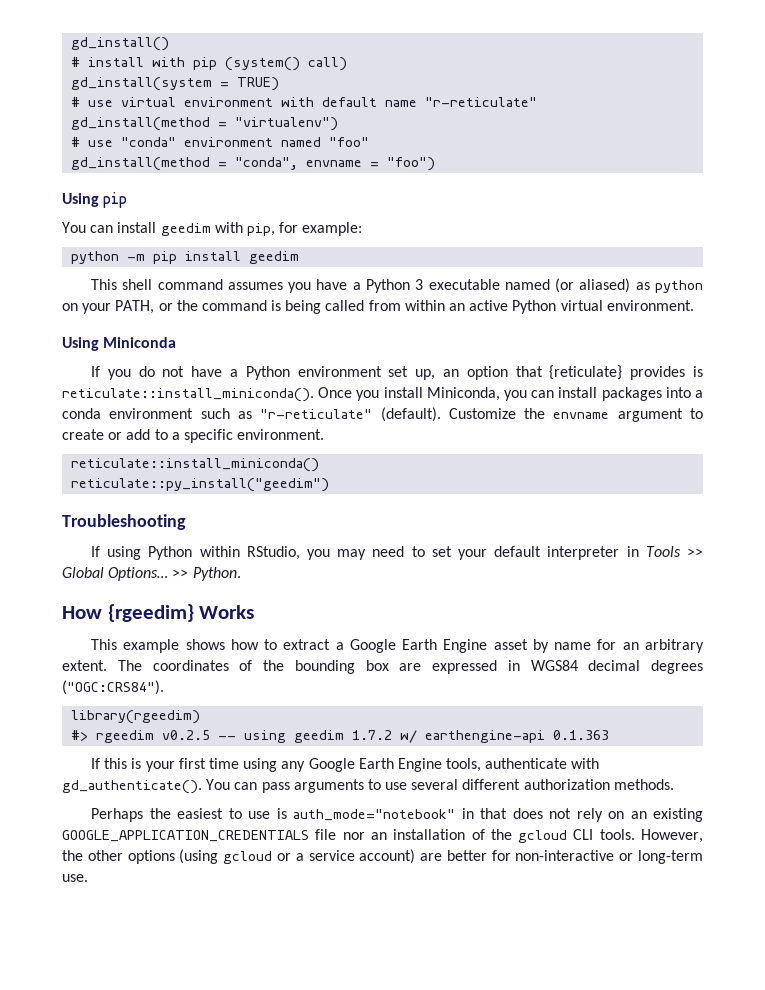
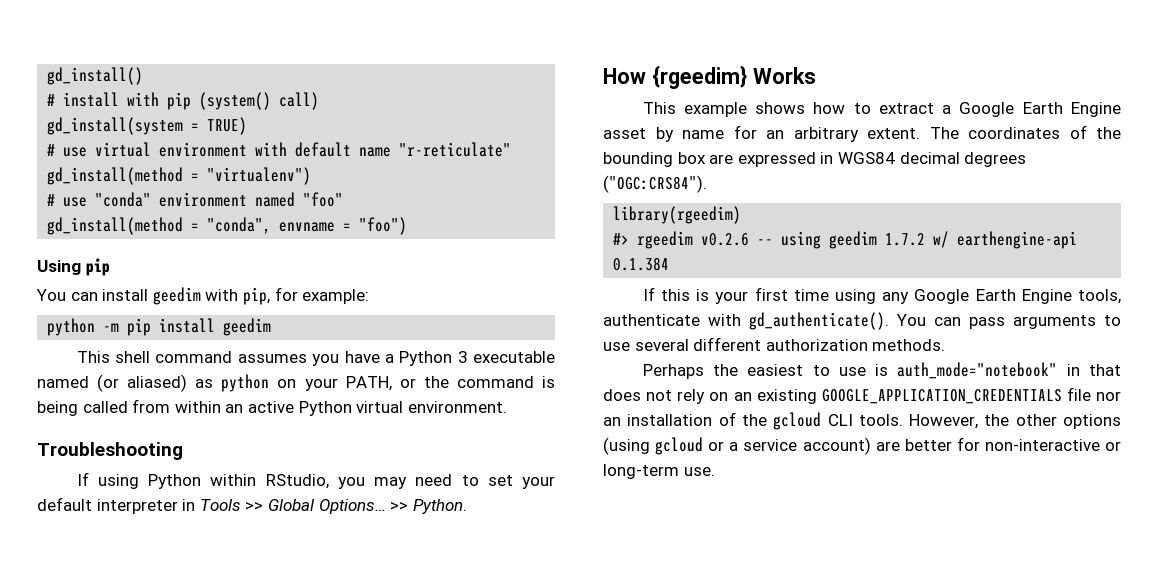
- Using Miniconda
- If you do not have a Python environment set up, an option that {reticulate} provides is reticulate::install_miniconda(). Once you install Miniconda, you can install packages into a conda environment such as "r-reticulate" (default). Customize the envname argument to create or add to a specific environment.
- reticulate::install_miniconda()
- reticulate::py_install("geedim")
- #> rgeedim v0.2.5 -- using geedim 1.7.2 w/ earthengine-api 0.1.363
+ #> rgeedim v0.2.6 -- using geedim 1.7.2 w/ earthengine-api 0.1.384

